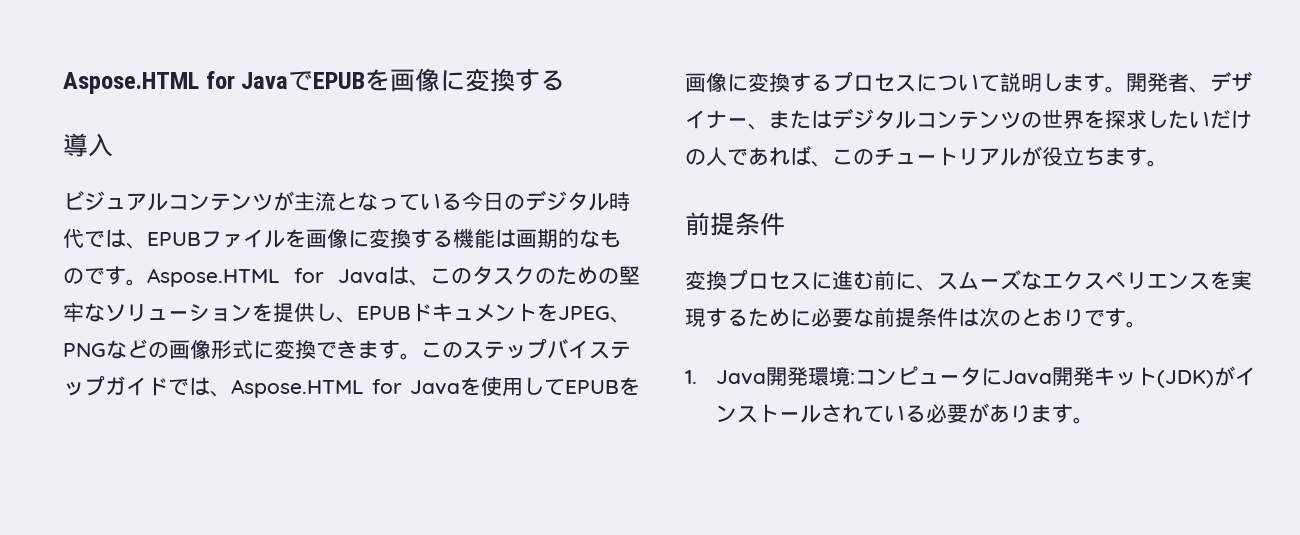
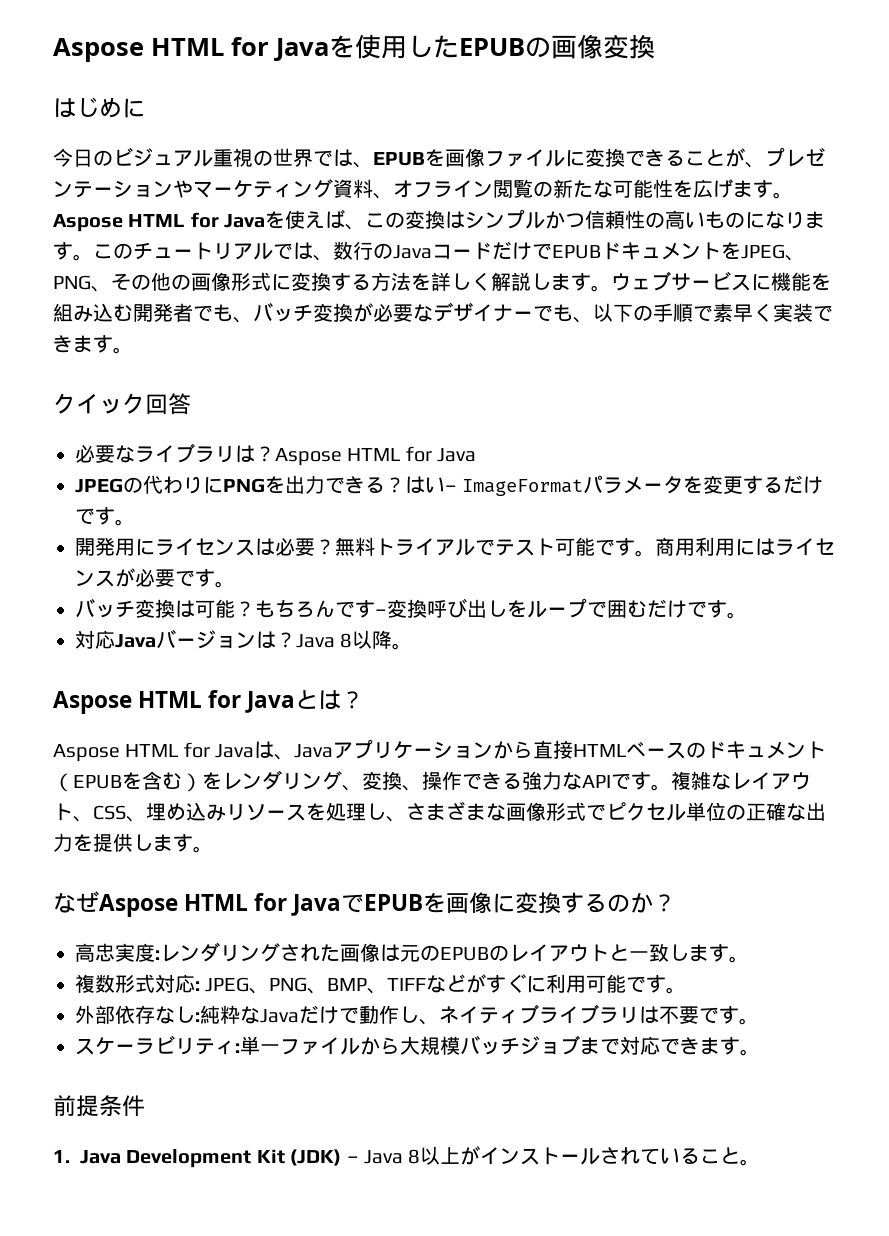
- Aspose.HTML for JavaでEPUBを画像に変換する
- 導入
- ビジュアルコンテンツが主流となっている今日のデジタル時代では、EPUBファイルを画像に変換する機能は画期的なものです。Aspose.HTML for Javaは、このタスクのための堅牢なソリューションを提供し、EPUBドキュメントをJPEG、PNGなどの画像形式に変換できます。このステップバイステップガイドでは、Aspose.HTML for Javaを使用してEPUBを画像に変換するプロセスについて説明します。開発者、デザイナー、またはデジタルコンテンツの世界を探求したいだけの人であれば、このチュートリアルが役立ちます。
+ Aspose HTML for Javaを使用したEPUBの画像変換
+ はじめに
+ 今日のビジュアル重視の世界では、EPUBを画像ファイルに変換できることが、プレゼンテーションやマーケティング資料、オフライン閲覧の新たな可能性を広げます。Aspose HTML for Javaを使えば、この変換はシンプルかつ信頼性の高いものになります。このチュートリアルでは、数行のJavaコードだけでEPUBドキュメントをJPEG、PNG、その他の画像形式に変換する方法を詳しく解説します。ウェブサービスに機能を組み込む開発者でも、バッチ変換が必要なデザイナーでも、以下の手順で素早く実装できます。
+ クイック回答
+ 必要なライブラリは？Aspose HTML for Java
+ JPEGの代わりにPNGを出力できる？はい– ImageFormatパラメータを変更するだけです。
+ 開発用にライセンスは必要？無料トライアルでテスト可能です。商用利用にはライセンスが必要です。
+ バッチ変換は可能？もちろんです–変換呼び出しをループで囲むだけです。
+ 対応Javaバージョンは？Java 8以降。
+ Aspose HTML for Javaとは？
+ Aspose HTML for Javaは、Javaアプリケーションから直接HTMLベースのドキュメント（EPUBを含む）をレンダリング、変換、操作できる強力なAPIです。複雑なレイアウト、CSS、埋め込みリソースを処理し、さまざまな画像形式でピクセル単位の正確な出力を提供します。
+ なぜAspose HTML for JavaでEPUBを画像に変換するのか？
+ 高忠実度:レンダリングされた画像は元のEPUBのレイアウトと一致します。
+ 複数形式対応: JPEG、PNG、BMP、TIFFなどがすぐに利用可能です。
+ 外部依存なし:純粋なJavaだけで動作し、ネイティブライブラリは不要です。
+ スケーラビリティ:単一ファイルから大規模バッチジョブまで対応できます。
  前提条件
- 変換プロセスに進む前に、スムーズなエクスペリエンスを実現するために必要な前提条件は次のとおりです。
- 1. Java開発環境:コンピュータにJava開発キット(JDK)がインストールされている必要があります。
+ 1. Java Development Kit (JDK) – Java 8以上がインストールされていること。

